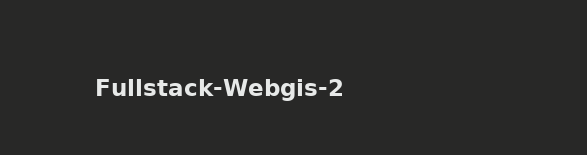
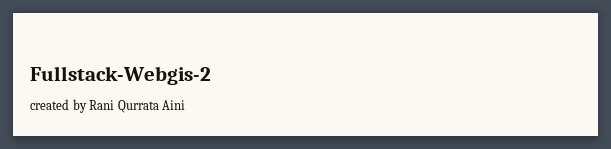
+ created by Rani Qurrata Aini

